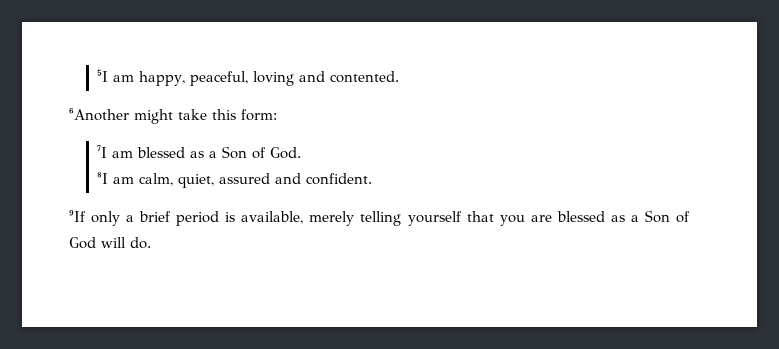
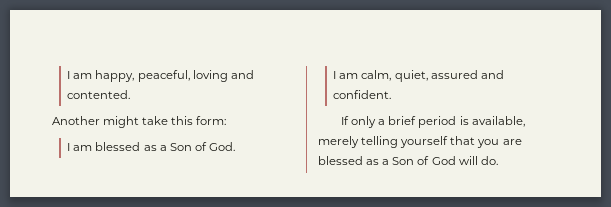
- ⁵I am happy, peaceful, loving and contented.
+ I am happy, peaceful, loving and contented.
- ⁶Another might take this form:
+ Another might take this form:
- ⁷I am blessed as a Son of God.
+ I am blessed as a Son of God.
- ⁸I am calm, quiet, assured and confident.
+ I am calm, quiet, assured and confident.
- ⁹If only a brief period is available, merely telling yourself that you are blessed as a Son of God will do.
+ If only a brief period is available, merely telling yourself that you are blessed as a Son of God will do.

